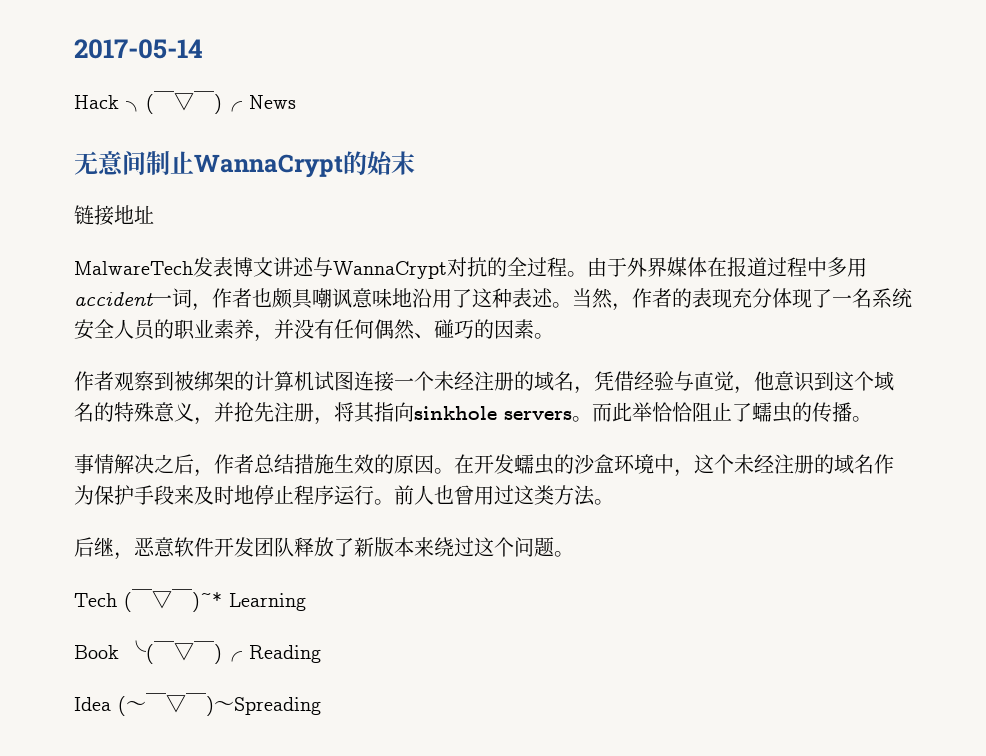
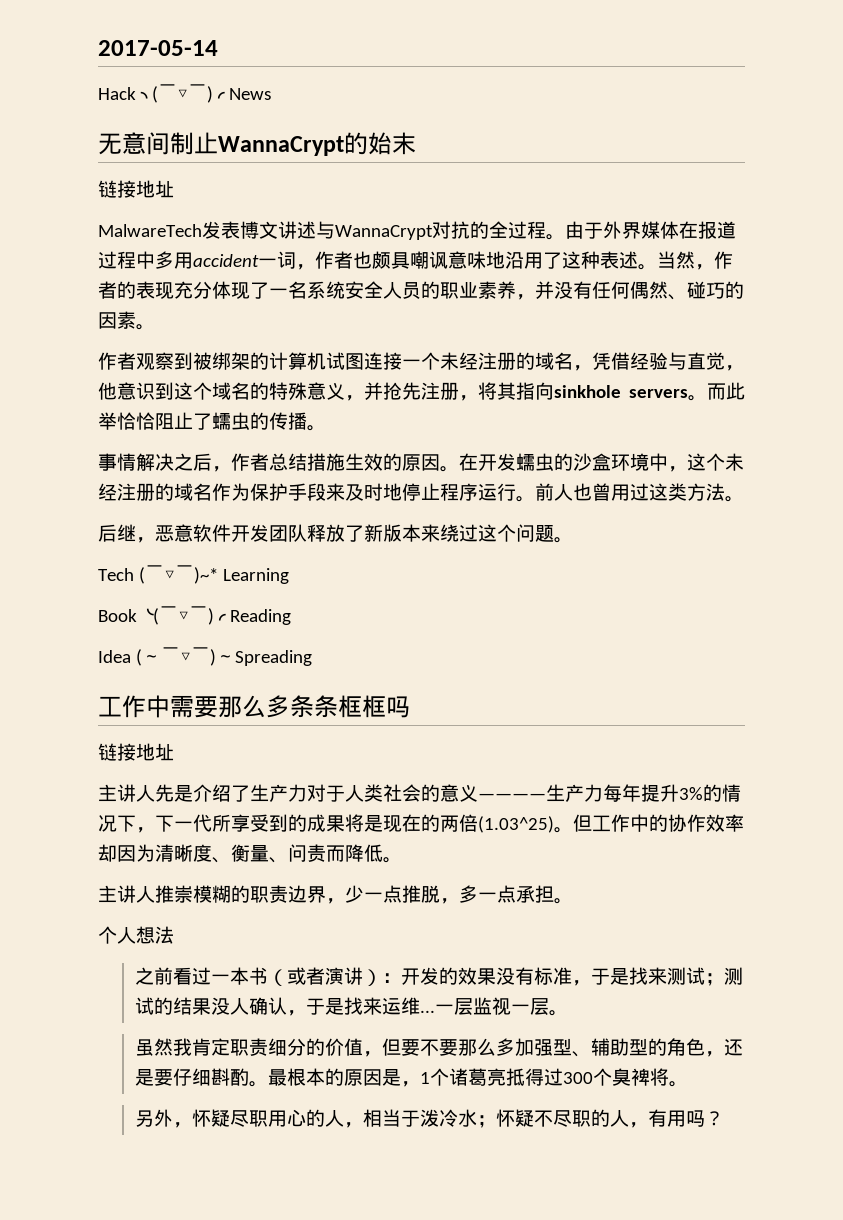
+ 工作中需要那么多条条框框吗
+ 链接地址
+ 主讲人先是介绍了生产力对于人类社会的意义————生产力每年提升3%的情况下，下一代所享受到的成果将是现在的两倍(1.03^25)。但工作中的协作效率却因为清晰度、衡量、问责而降低。
+ 主讲人推崇模糊的职责边界，少一点推脱，多一点承担。
+ 个人想法
+ 之前看过一本书（或者演讲）：开发的效果没有标准，于是找来测试；测试的结果没人确认，于是找来运维...一层监视一层。
+ 虽然我肯定职责细分的价值，但要不要那么多加强型、辅助型的角色，还是要仔细斟酌。最根本的原因是，1个诸葛亮抵得过300个臭裨将。
+ 另外，怀疑尽职用心的人，相当于泼冷水；怀疑不尽职的人，有用吗？

